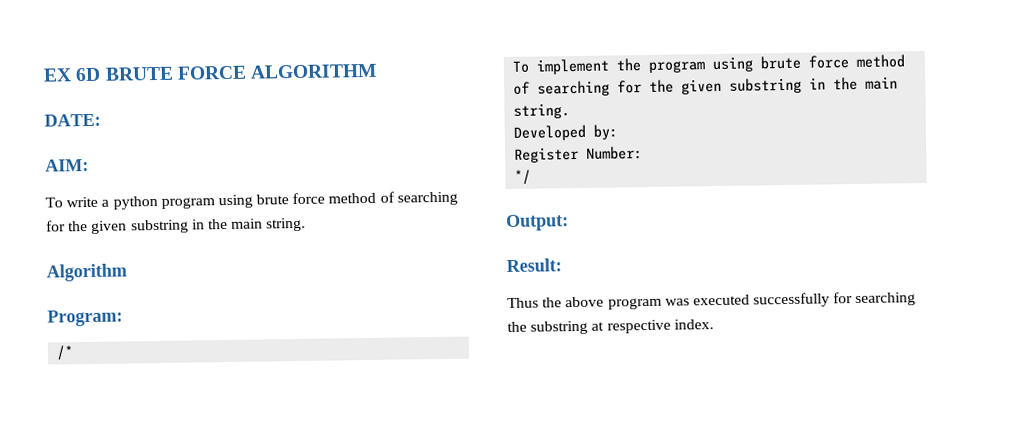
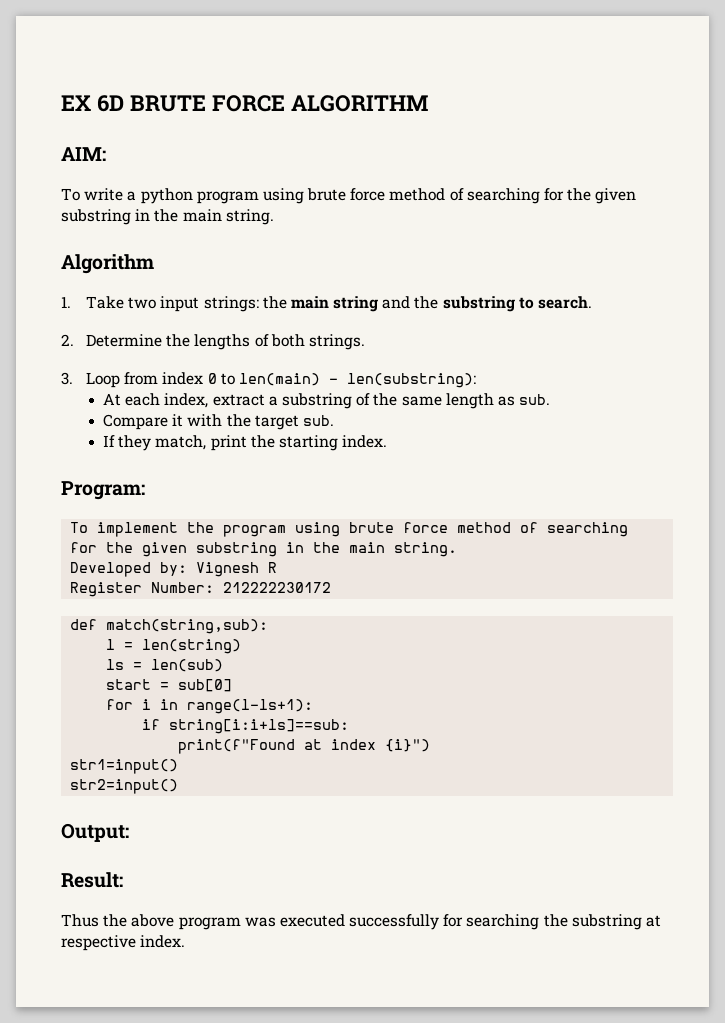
- DATE:
+ 1. Take two input strings: the main string and the substring to search.
+ 2. Determine the lengths of both strings.
+ 3. Loop from index 0 to len(main) - len(substring):
+ At each index, extract a substring of the same length as sub.
+ Compare it with the target sub.
+ If they match, print the starting index.
- /*
- Developed by:
+ Developed by: Vignesh R
- Register Number:
- */
+ Register Number: 212222230172
+ def match(string,sub):
+ l = len(string)
+ ls = len(sub)
+ start = sub[0]
+ for i in range(l-ls+1):
+ if string[i:i+ls]==sub:
+ print(f"Found at index {i}")
+ str1=input()
+ str2=input()

